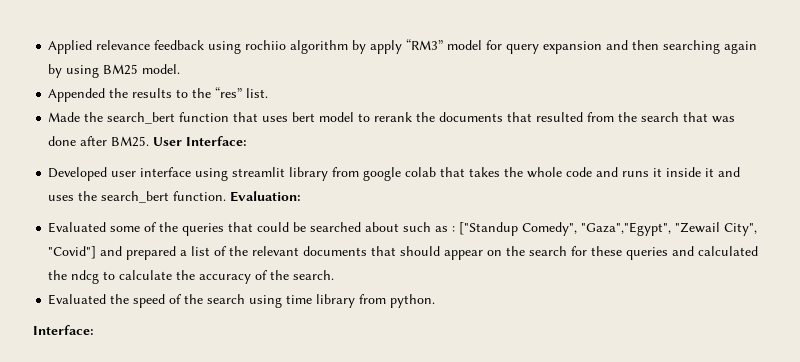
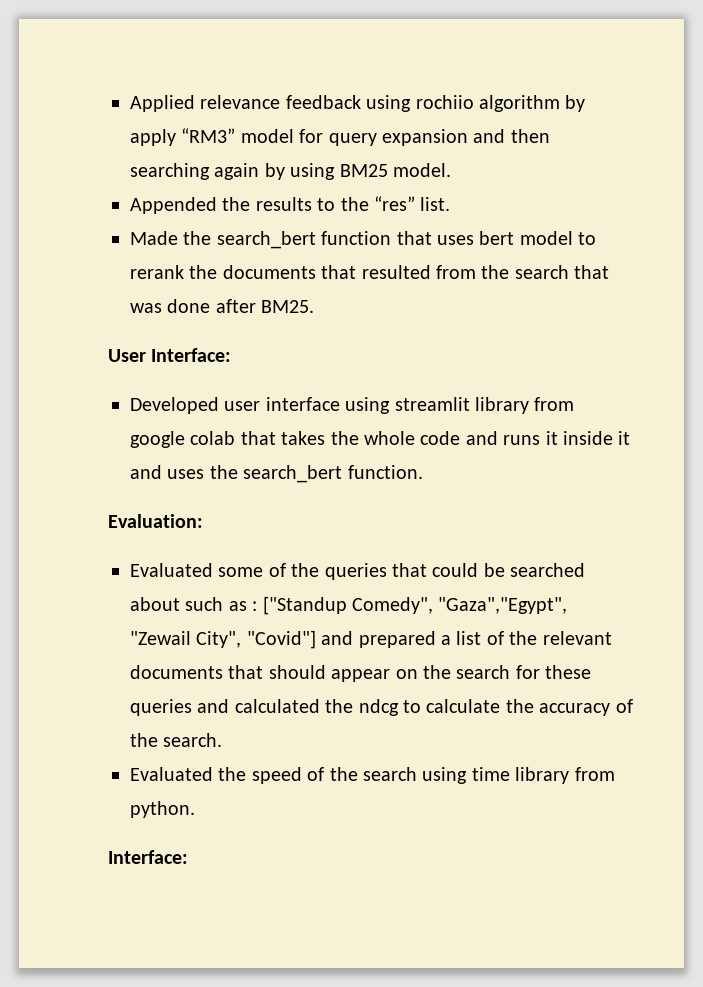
- Made the search_bert function that uses bert model to rerank the documents that resulted from the search that was done after BM25. User Interface:
+ Made the search_bert function that uses bert model to rerank the documents that resulted from the search that was done after BM25.
+ User Interface:
- Developed user interface using streamlit library from google colab that takes the whole code and runs it inside it and uses the search_bert function. Evaluation:
+ Developed user interface using streamlit library from google colab that takes the whole code and runs it inside it and uses the search_bert function.
+ Evaluation:

